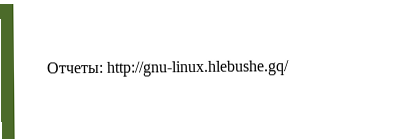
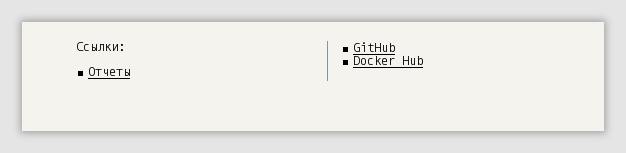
- Отчеты: http://gnu-linux.hlebushe.gq/
+ Ссылки:
+ Отчеты
+ GitHub
+ Docker Hub

